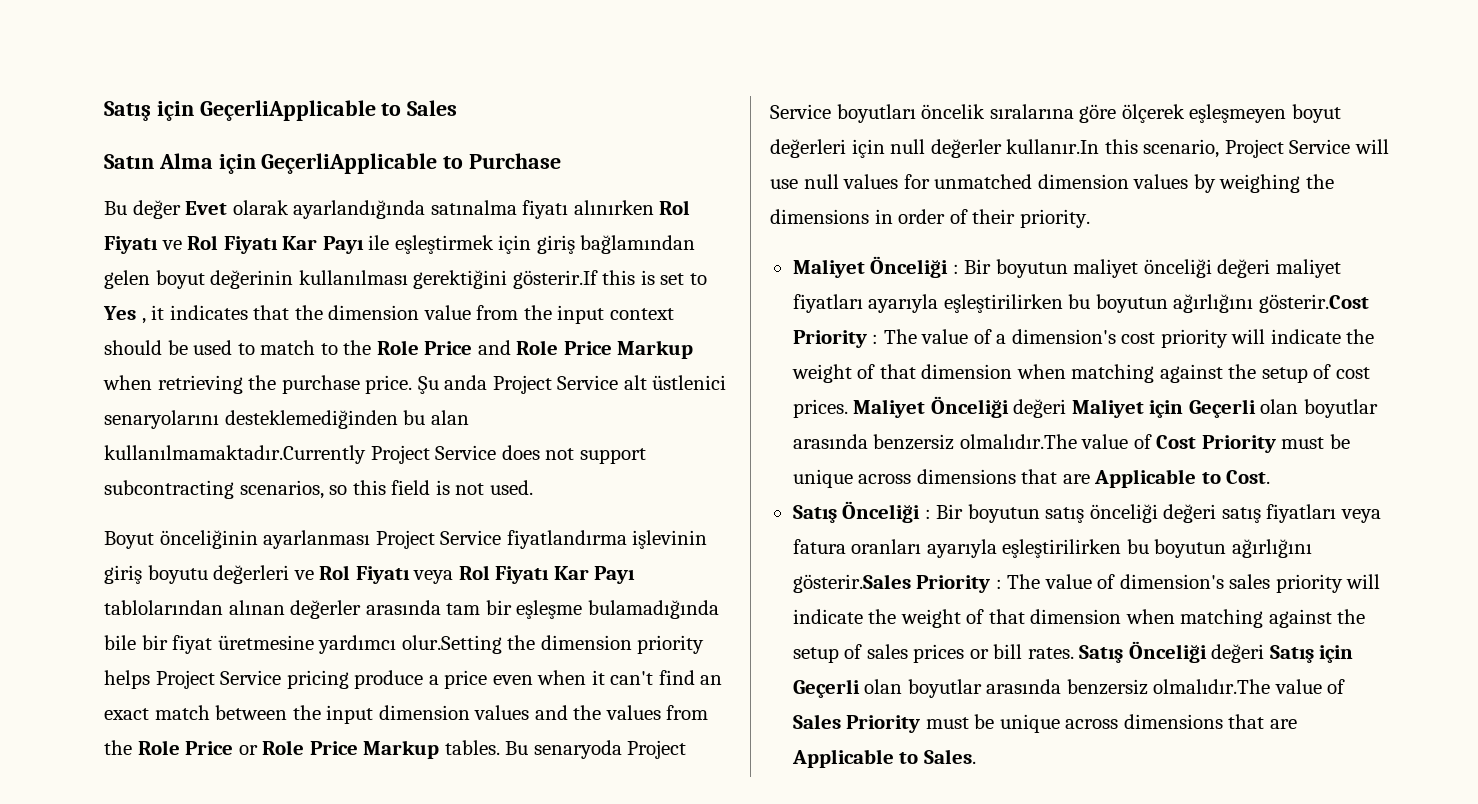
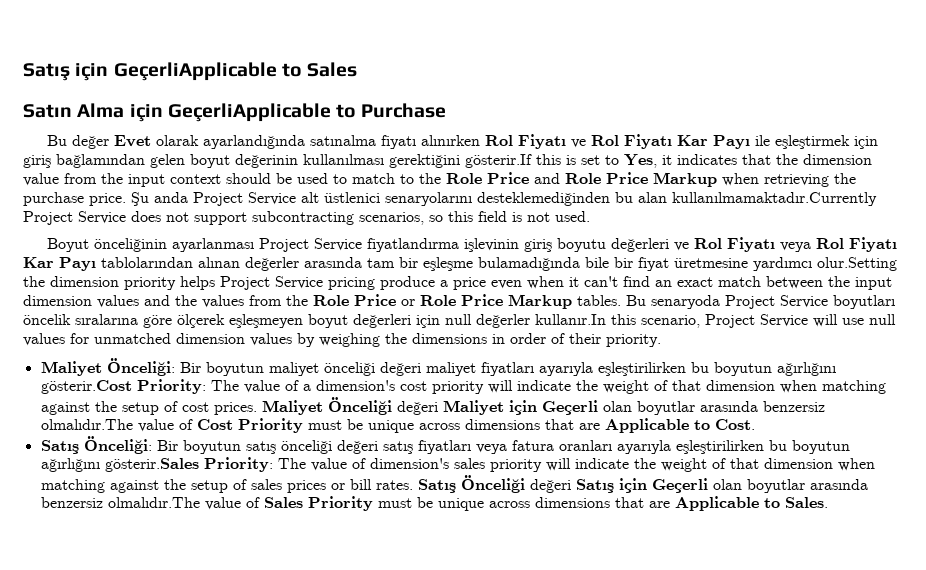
- Bu değer Evet olarak ayarlandığında satınalma fiyatı alınırken Rol Fiyatı ve Rol Fiyatı Kar Payı ile eşleştirmek için giriş bağlamından gelen boyut değerinin kullanılması gerektiğini gösterir.If this is set to Yes , it indicates that the dimension value from the input context should be used to match to the Role Price and Role Price Markup when retrieving the purchase price.
+ Bu değer Evet olarak ayarlandığında satınalma fiyatı alınırken Rol Fiyatı ve Rol Fiyatı Kar Payı ile eşleştirmek için giriş bağlamından gelen boyut değerinin kullanılması gerektiğini gösterir.If this is set to Yes, it indicates that the dimension value from the input context should be used to match to the Role Price and Role Price Markup when retrieving the purchase price.
- Maliyet Önceliği : Bir boyutun maliyet önceliği değeri maliyet fiyatları ayarıyla eşleştirilirken bu boyutun ağırlığını gösterir.Cost Priority : The value of a dimension's cost priority will indicate the weight of that dimension when matching against the setup of cost prices.
+ Maliyet Önceliği: Bir boyutun maliyet önceliği değeri maliyet fiyatları ayarıyla eşleştirilirken bu boyutun ağırlığını gösterir.Cost Priority: The value of a dimension's cost priority will indicate the weight of that dimension when matching against the setup of cost prices.
- Satış Önceliği : Bir boyutun satış önceliği değeri satış fiyatları veya fatura oranları ayarıyla eşleştirilirken bu boyutun ağırlığını gösterir.Sales Priority : The value of dimension's sales priority will indicate the weight of that dimension when matching against the setup of sales prices or bill rates.
+ Satış Önceliği: Bir boyutun satış önceliği değeri satış fiyatları veya fatura oranları ayarıyla eşleştirilirken bu boyutun ağırlığını gösterir.Sales Priority: The value of dimension's sales priority will indicate the weight of that dimension when matching against the setup of sales prices or bill rates.

